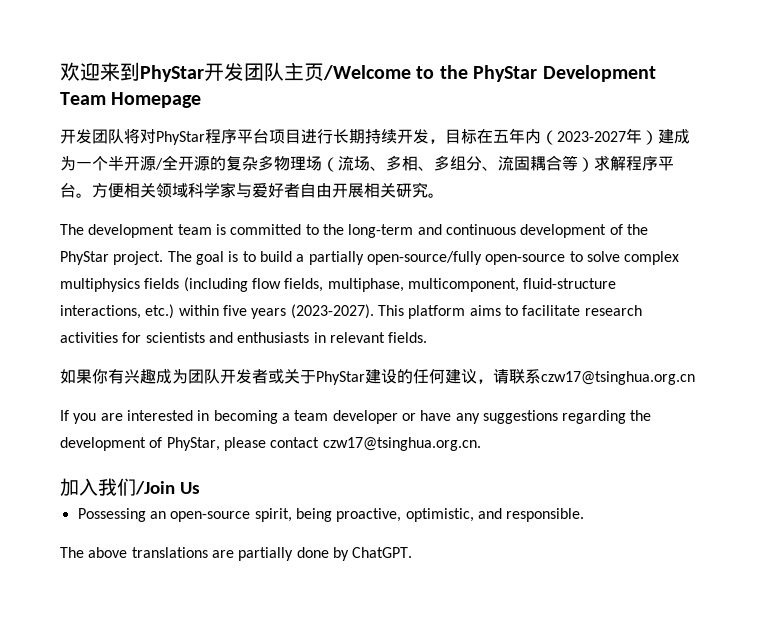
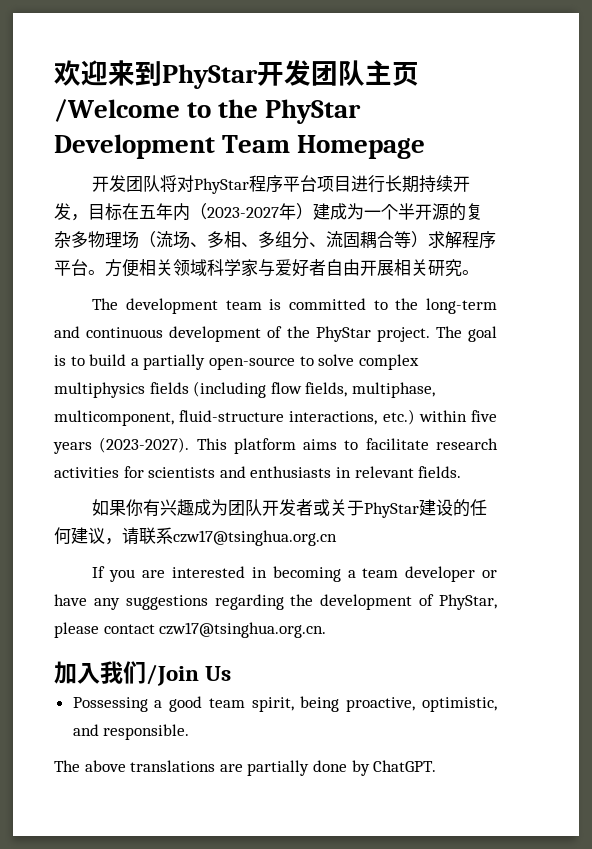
- 开发团队将对PhyStar程序平台项目进行长期持续开发，目标在五年内（2023-2027年）建成为一个半开源/全开源的复杂多物理场（流场、多相、多组分、流固耦合等）求解程序平台。
+ 开发团队将对PhyStar程序平台项目进行长期持续开发，目标在五年内（2023-2027年）建成为一个半开源的复杂多物理场（流场、多相、多组分、流固耦合等）求解程序平台。
- The goal is to build a partially open-source/fully open-source to solve complex multiphysics fields (including flow fields, multiphase, multicomponent, fluid-structure interactions, etc.) within five years (2023-2027).
+ The goal is to build a partially open-source to solve complex multiphysics fields (including flow fields, multiphase, multicomponent, fluid-structure interactions, etc.) within five years (2023-2027).
- Possessing an open-source spirit, being proactive, optimistic, and responsible.
+ Possessing a good team spirit, being proactive, optimistic, and responsible.

